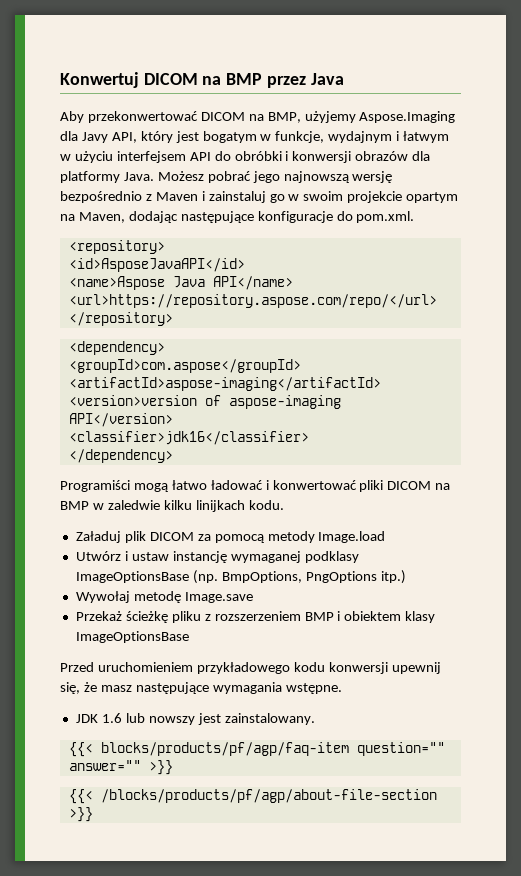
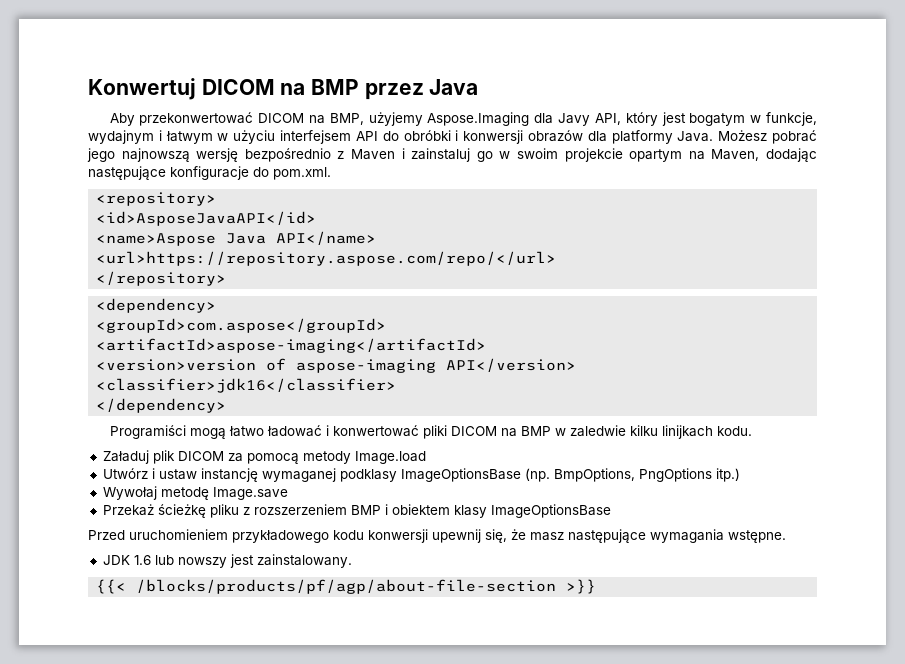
- {{< blocks/products/pf/agp/faq-item question="" answer="" >}}

